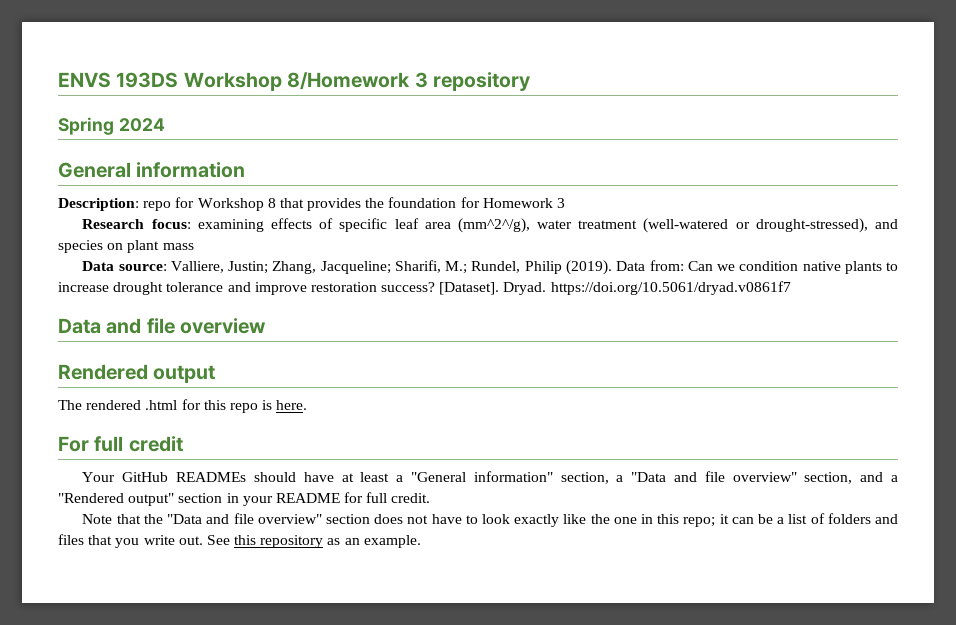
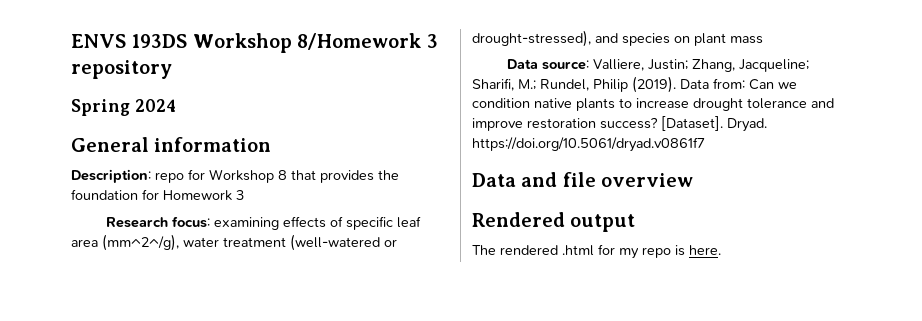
- The rendered .html for this repo is here.
+ The rendered .html for my repo is here.
- For full credit
- Your GitHub READMEs should have at least a "General information" section, a "Data and file overview" section, and a "Rendered output" section in your README for full credit.
- Note that the "Data and file overview" section does not have to look exactly like the one in this repo; it can be a list of folders and files that you write out. See this repository as an example.

